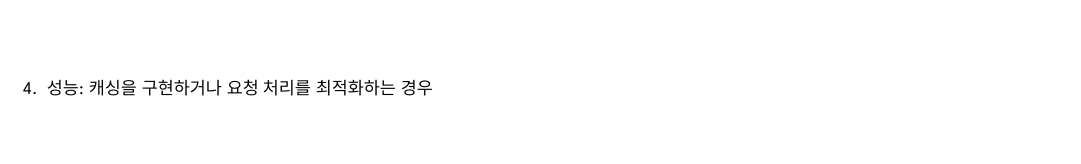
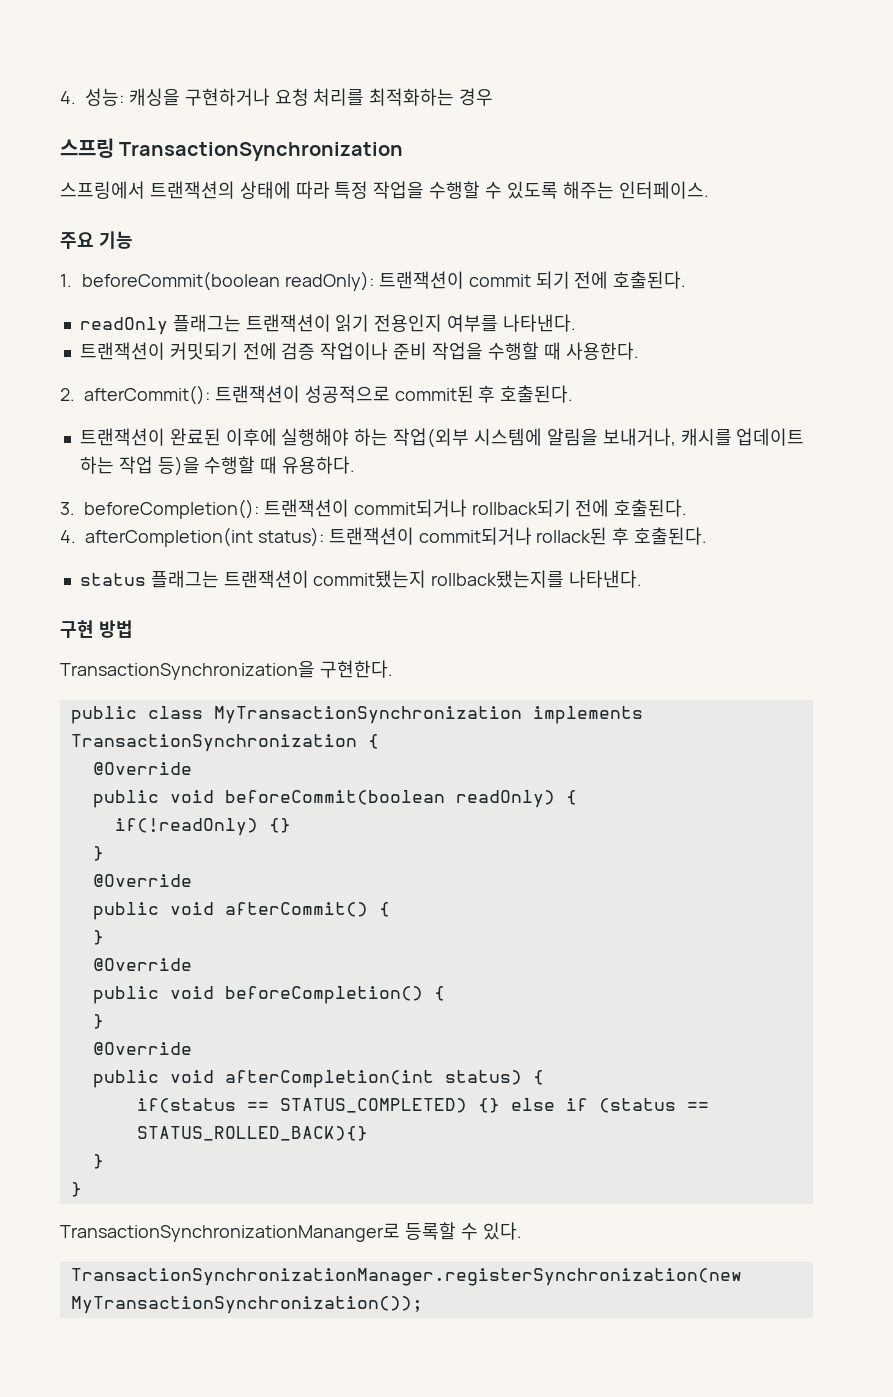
+ 스프링 TransactionSynchronization
+ 스프링에서 트랜잭션의 상태에 따라 특정 작업을 수행할 수 있도록 해주는 인터페이스.
+ 주요 기능
+ 1. beforeCommit(boolean readOnly): 트랜잭션이 commit 되기 전에 호출된다.
+ readOnly 플래그는 트랜잭션이 읽기 전용인지 여부를 나타낸다.
+ 트랜잭션이 커밋되기 전에 검증 작업이나 준비 작업을 수행할 때 사용한다.
+ 2. afterCommit(): 트랜잭션이 성공적으로 commit된 후 호출된다.
+ 트랜잭션이 완료된 이후에 실행해야 하는 작업(외부 시스템에 알림을 보내거나, 캐시를 업데이트 하는 작업 등)을 수행할 때 유용하다.
+ 3. beforeCompletion(): 트랜잭션이 commit되거나 rollback되기 전에 호출된다.
+ 4. afterCompletion(int status): 트랜잭션이 commit되거나 rollack된 후 호출된다.
+ status 플래그는 트랜잭션이 commit됐는지 rollback됐는지를 나타낸다.
+ 구현 방법
+ TransactionSynchronization을 구현한다.
+ public class MyTransactionSynchronization implements TransactionSynchronization {
+ @Override
+ public void beforeCommit(boolean readOnly) {
+ if(!readOnly) {}
+ }
+ @Override
+ public void afterCommit() {
+ }
+ @Override
+ public void beforeCompletion() {
+ }
+ @Override
+ public void afterCompletion(int status) {
+ if(status == STATUS_COMPLETED) {} else if (status == STATUS_ROLLED_BACK){}
+ }
+ }
+ TransactionSynchronizationMananger로 등록할 수 있다.
+ TransactionSynchronizationManager.registerSynchronization(new MyTransactionSynchronization());

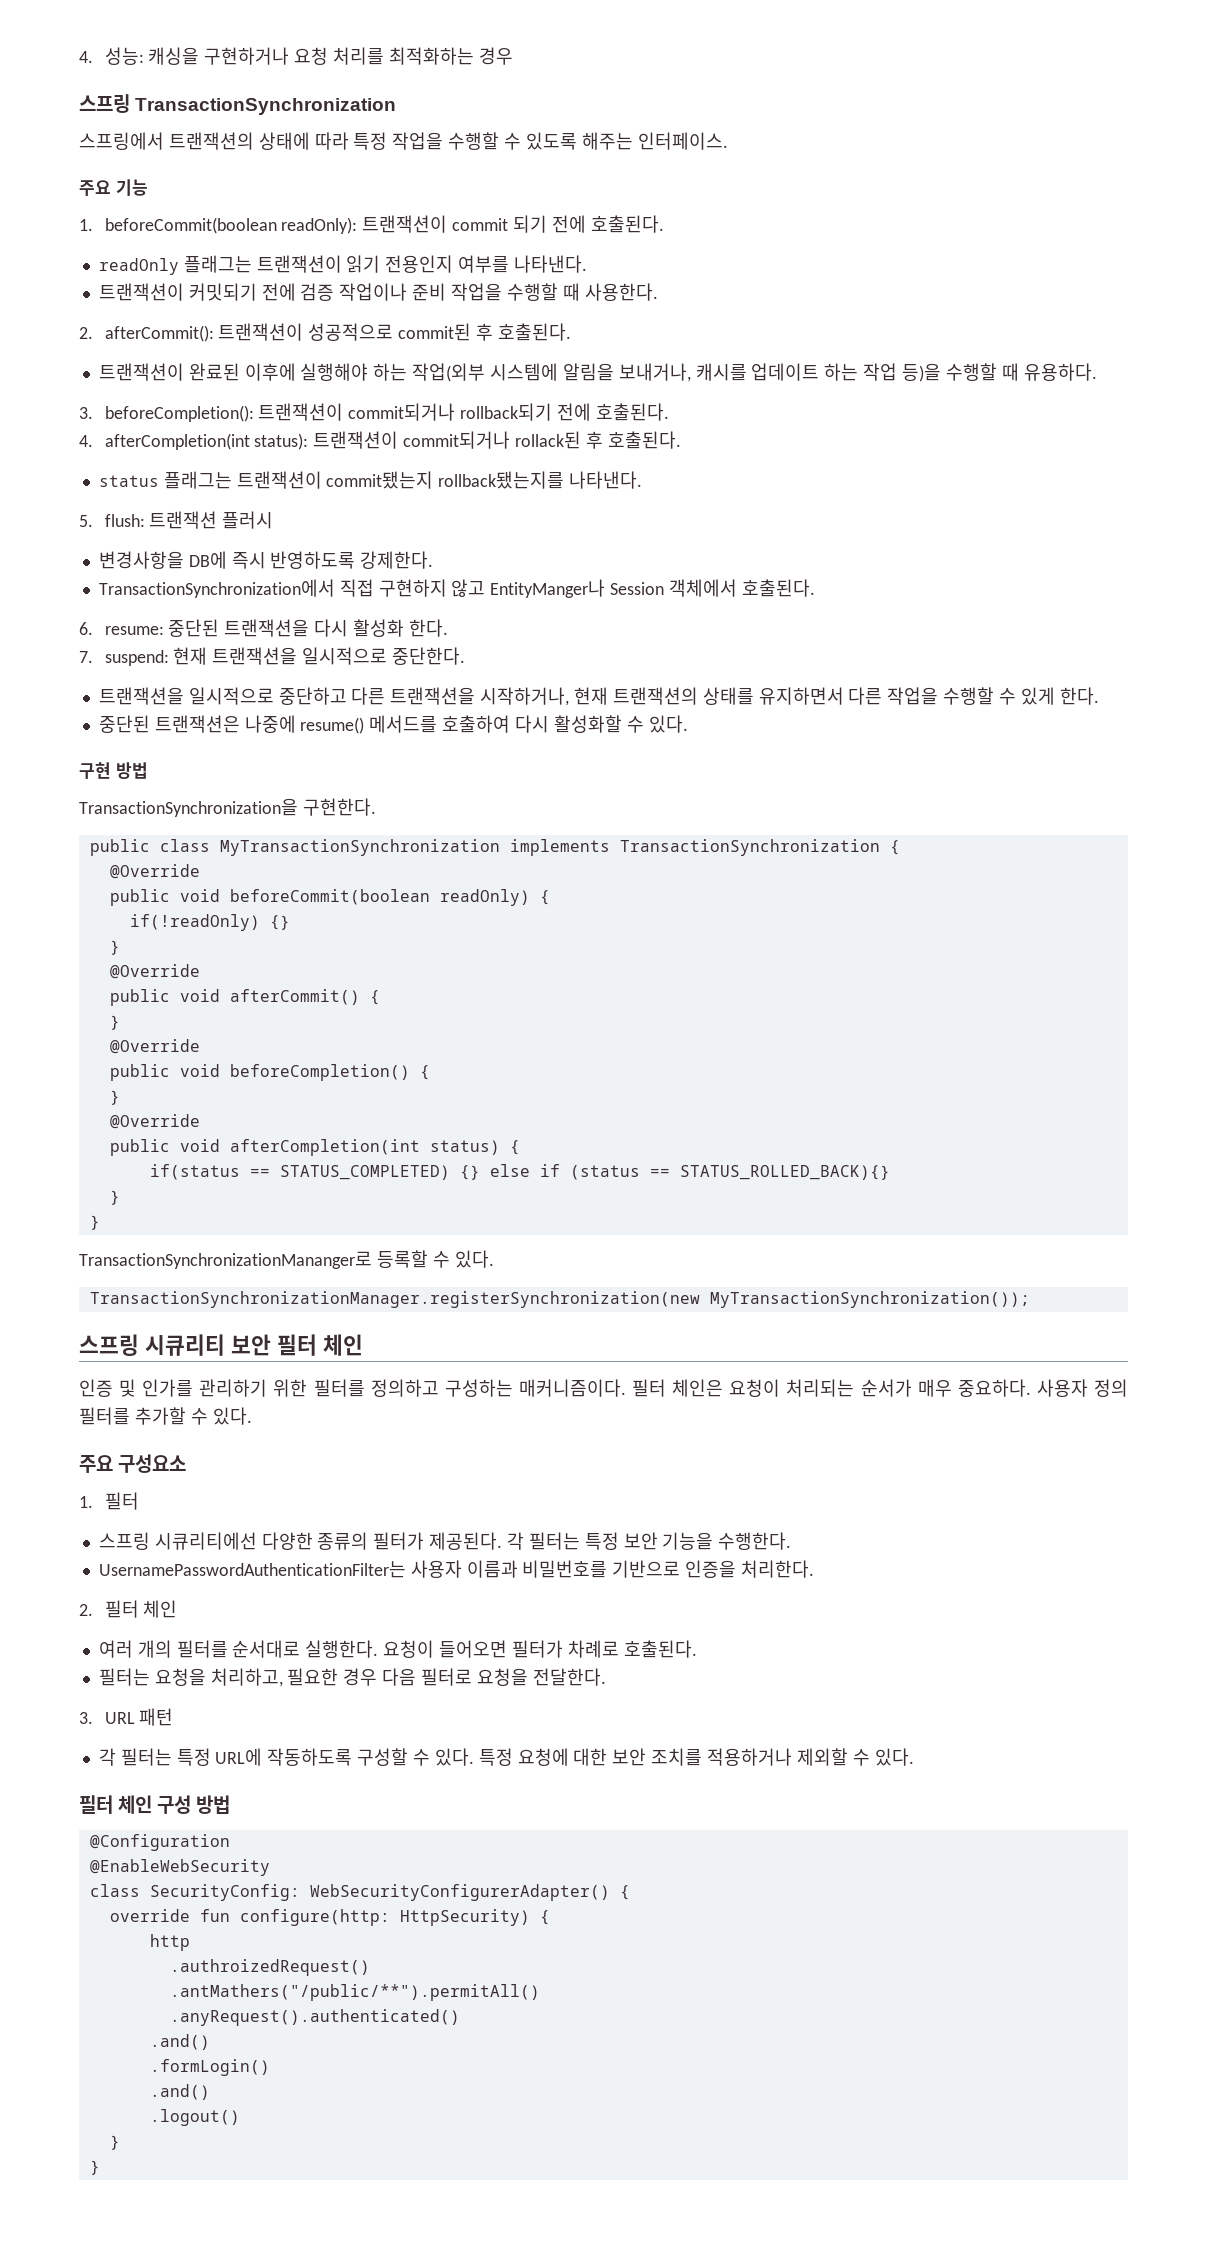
+ 5. flush: 트랜잭션 플러시
+ 변경사항을 DB에 즉시 반영하도록 강제한다.
+ TransactionSynchronization에서 직접 구현하지 않고 EntityManger나 Session 객체에서 호출된다.
+ 6. resume: 중단된 트랜잭션을 다시 활성화 한다.
+ 7. suspend: 현재 트랜잭션을 일시적으로 중단한다.
+ 트랜잭션을 일시적으로 중단하고 다른 트랜잭션을 시작하거나, 현재 트랜잭션의 상태를 유지하면서 다른 작업을 수행할 수 있게 한다.
+ 중단된 트랜잭션은 나중에 resume() 메서드를 호출하여 다시 활성화할 수 있다.
+ 스프링 시큐리티 보안 필터 체인
+ 인증 및 인가를 관리하기 위한 필터를 정의하고 구성하는 매커니즘이다. 필터 체인은 요청이 처리되는 순서가 매우 중요하다. 사용자 정의 필터를 추가할 수 있다.
+ 주요 구성요소
+ 1. 필터
+ 스프링 시큐리티에선 다양한 종류의 필터가 제공된다. 각 필터는 특정 보안 기능을 수행한다.
+ UsernamePasswordAuthenticationFilter는 사용자 이름과 비밀번호를 기반으로 인증을 처리한다.
+ 2. 필터 체인
+ 여러 개의 필터를 순서대로 실행한다. 요청이 들어오면 필터가 차례로 호출된다.
+ 필터는 요청을 처리하고, 필요한 경우 다음 필터로 요청을 전달한다.
+ 3. URL 패턴
+ 각 필터는 특정 URL에 작동하도록 구성할 수 있다. 특정 요청에 대한 보안 조치를 적용하거나 제외할 수 있다.
+ 필터 체인 구성 방법
+ @Configuration
+ @EnableWebSecurity
+ class SecurityConfig: WebSecurityConfigurerAdapter() {
+ override fun configure(http: HttpSecurity) {
+ http
+ .authroizedRequest()
+ .antMathers("/public/**").permitAll()
+ .anyRequest().authenticated()
+ .and()
+ .formLogin()
+ .and()
+ .logout()
+ }
+ }

